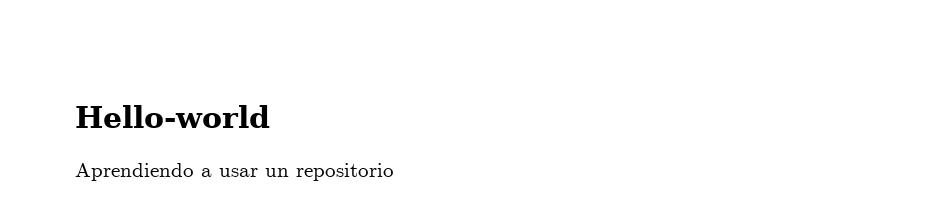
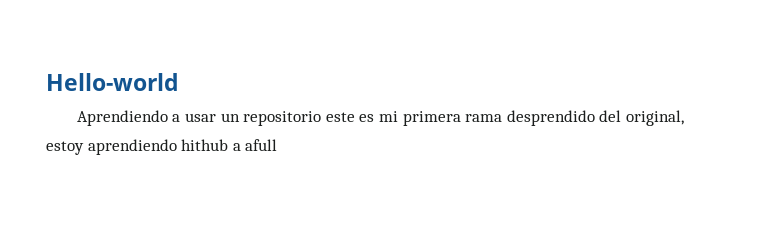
- Aprendiendo a usar un repositorio
+ Aprendiendo a usar un repositorio este es mi primera rama desprendido del original,
+ estoy aprendiendo hithub a afull

